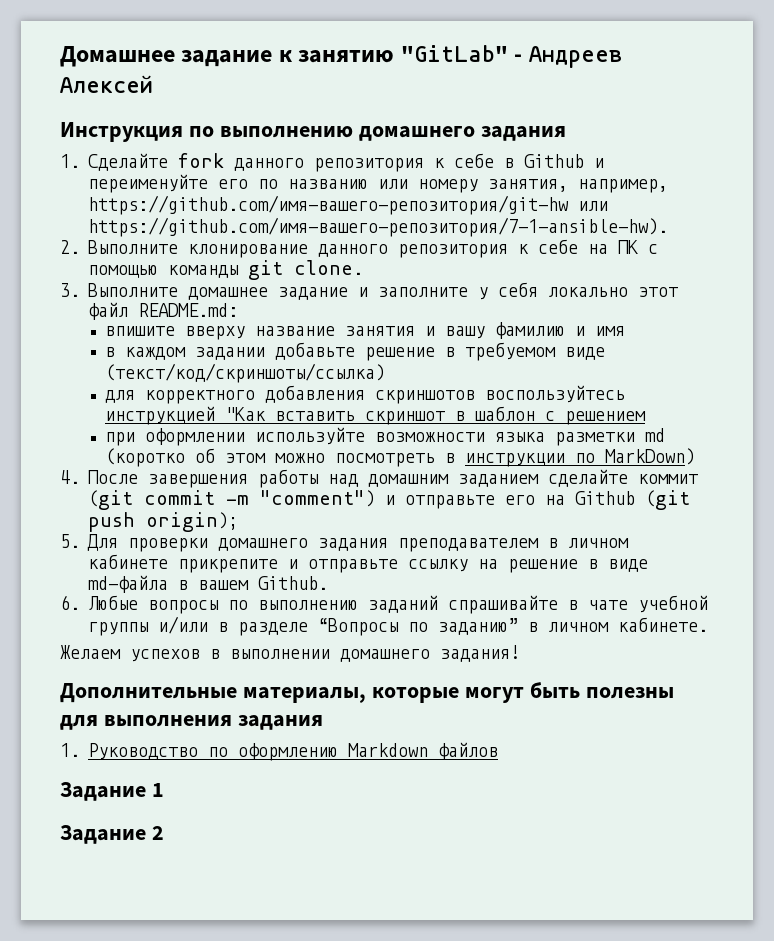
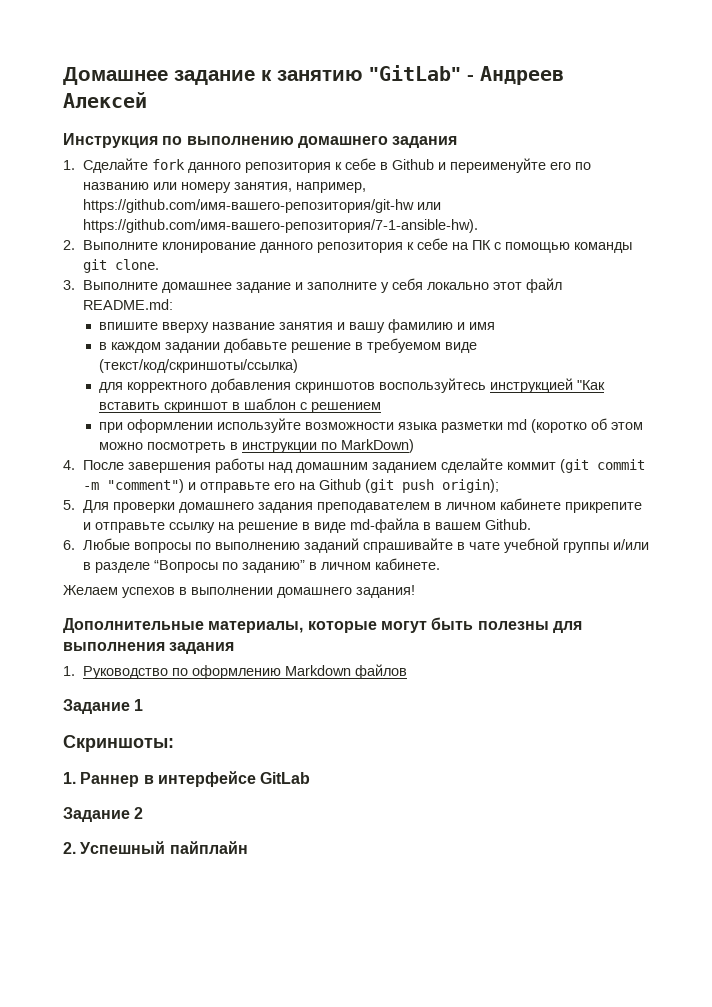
+ Скриншоты:
+ 1. Раннер в интерфейсе GitLab
+ 2. Успешный пайплайн

